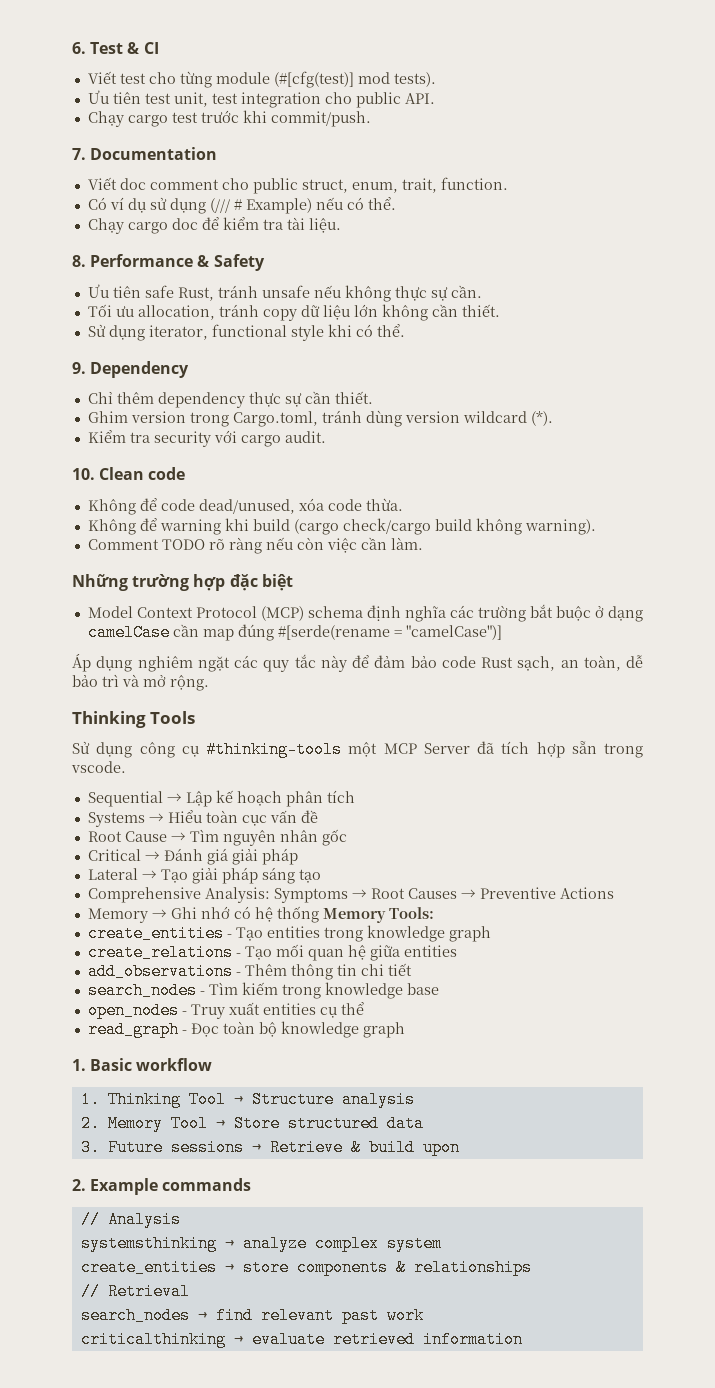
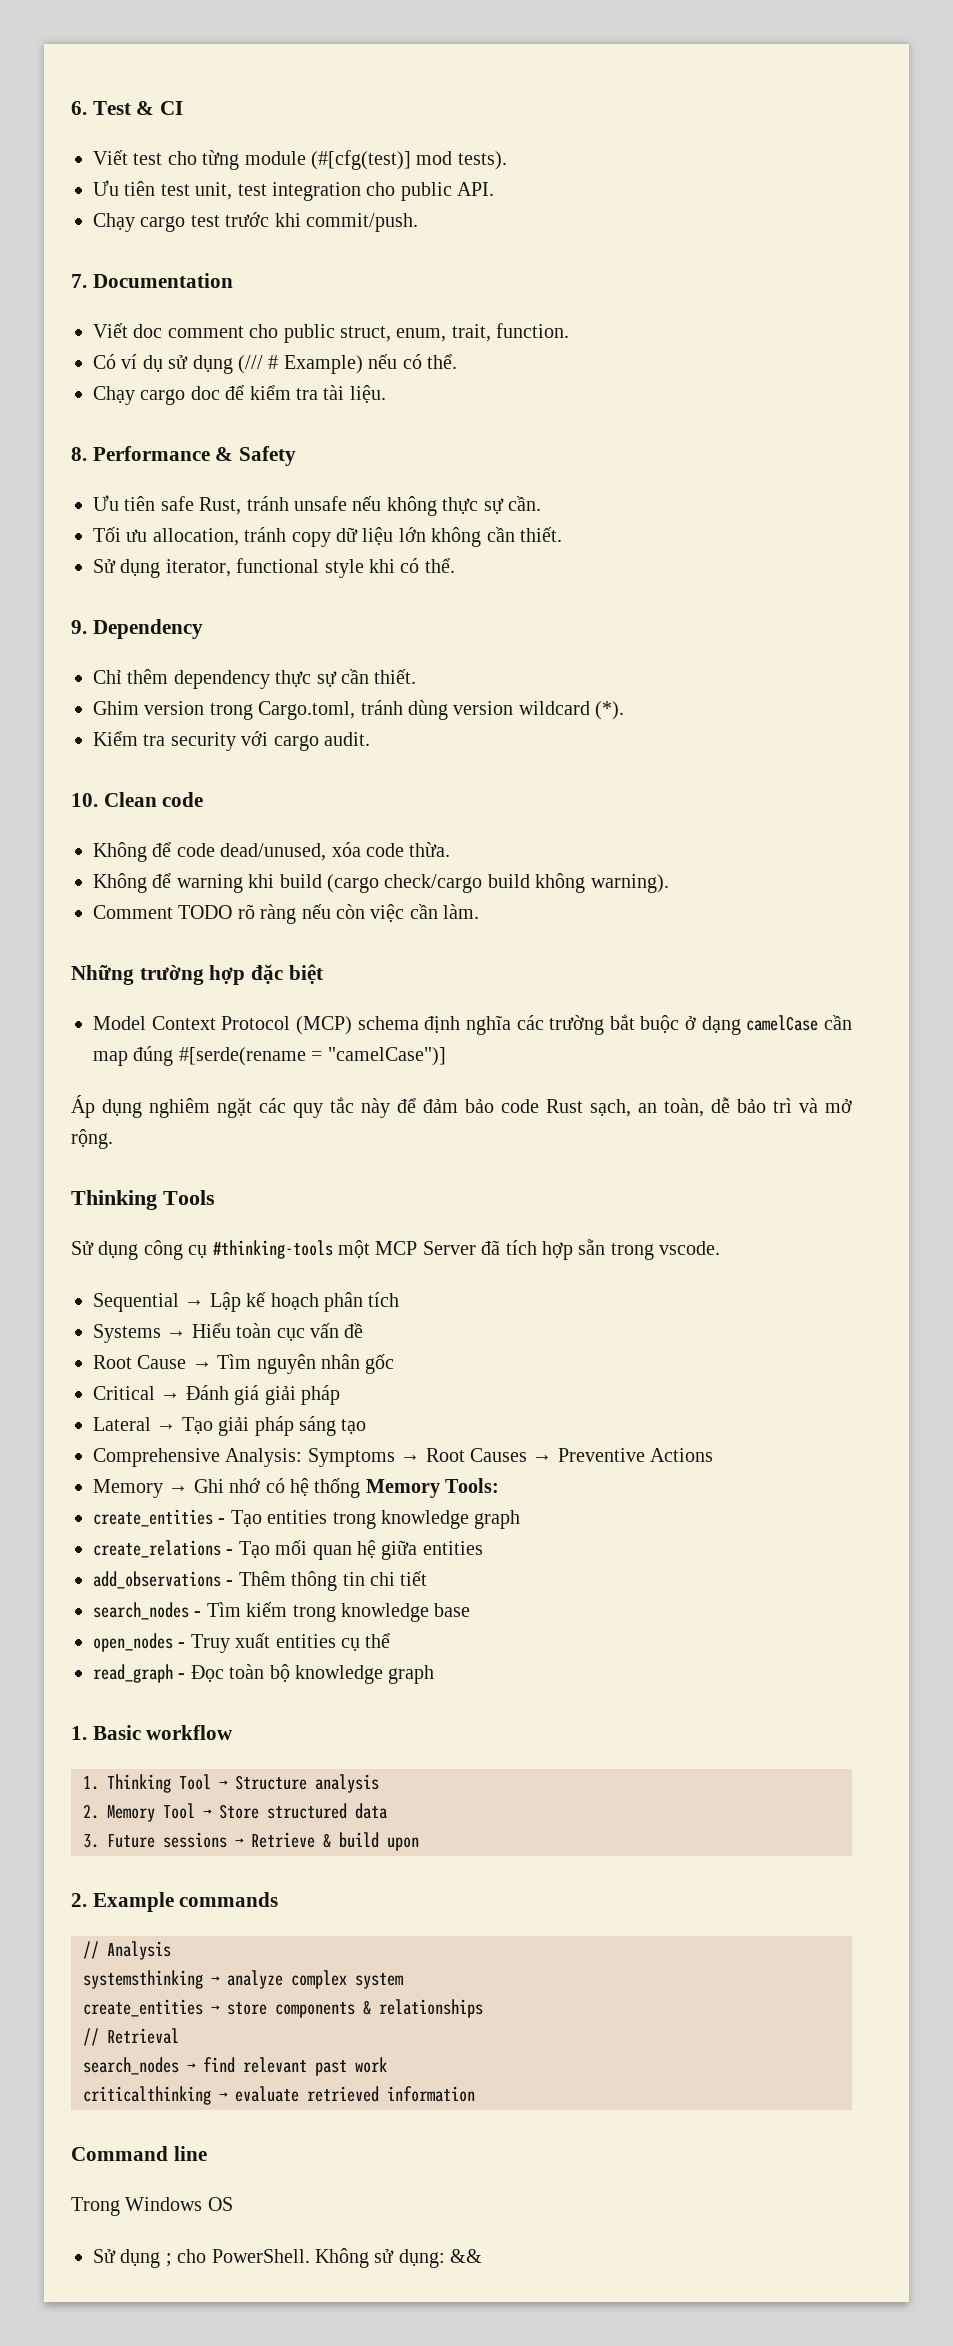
+ Command line
+ Trong Windows OS
+ Sử dụng ; cho PowerShell. Không sử dụng: &&

